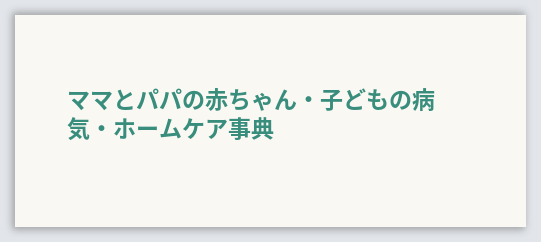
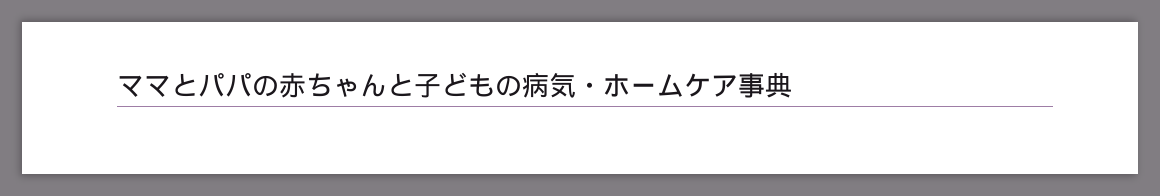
- ママとパパの赤ちゃん・子どもの病気・ホームケア事典
+ ママとパパの赤ちゃんと子どもの病気・ホームケア事典

